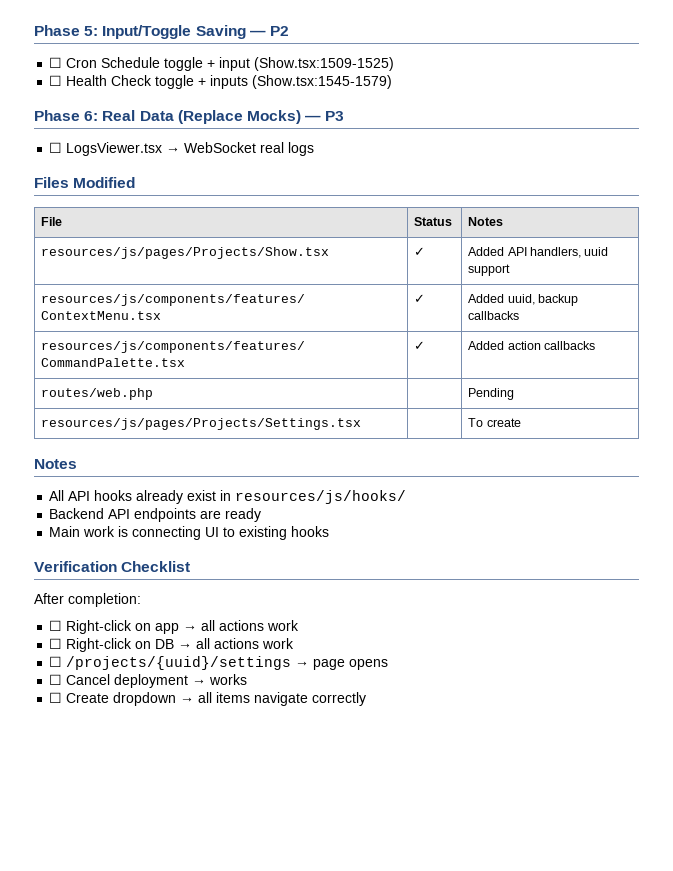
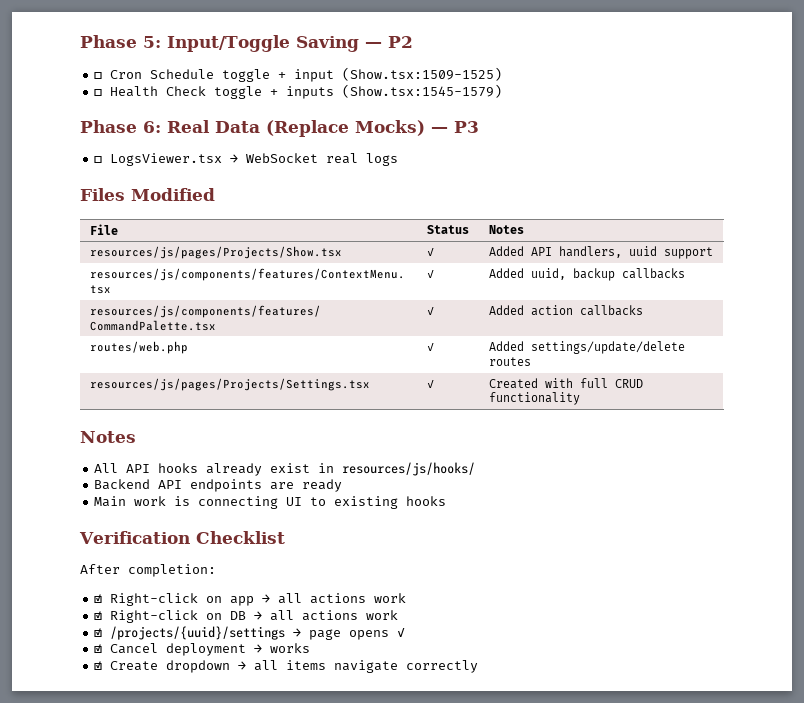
- routes/web.php | | Pending
- resources/js/pages/Projects/Settings.tsx | | To create
+ routes/web.php | ✓ | Added settings/update/delete routes
+ resources/js/pages/Projects/Settings.tsx | ✓ | Created with full CRUD functionality
- ☐ Right-click on app → all actions work
+ ☑ Right-click on app → all actions work
- ☐ Right-click on DB → all actions work
+ ☑ Right-click on DB → all actions work
- ☐ /projects/{uuid}/settings → page opens
- ☐ Cancel deployment → works
+ ☑ /projects/{uuid}/settings → page opens ✓
+ ☑ Cancel deployment → works
- ☐ Create dropdown → all items navigate correctly
+ ☑ Create dropdown → all items navigate correctly

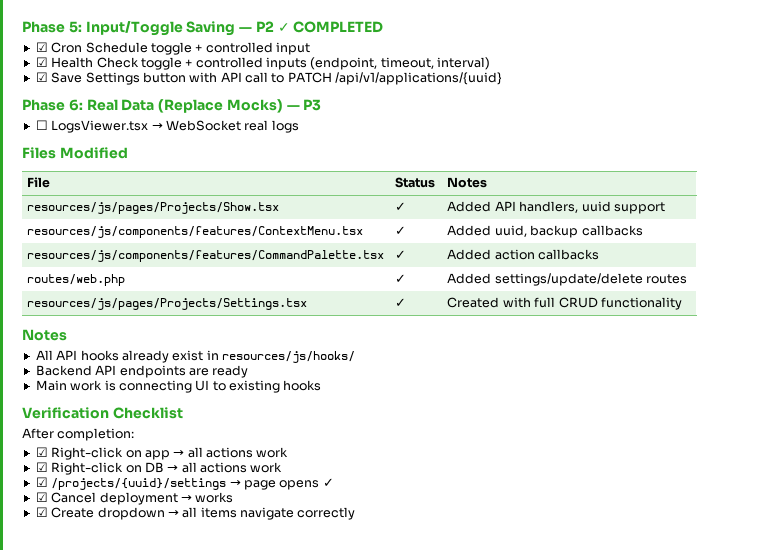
- Phase 5: Input/Toggle Saving — P2
- ☐ Cron Schedule toggle + input (Show.tsx:1509-1525)
- ☐ Health Check toggle + inputs (Show.tsx:1545-1579)
+ Phase 5: Input/Toggle Saving — P2 ✓ COMPLETED
+ ☑ Cron Schedule toggle + controlled input
+ ☑ Health Check toggle + controlled inputs (endpoint, timeout, interval)
+ ☑ Save Settings button with API call to PATCH /api/v1/applications/{uuid}

